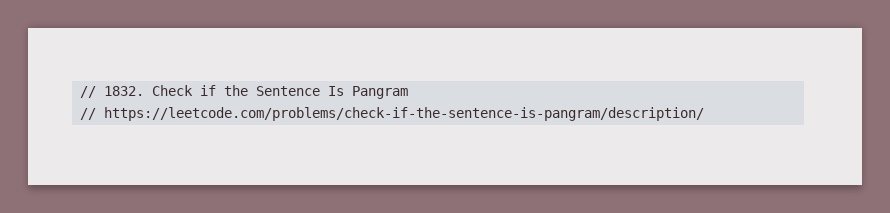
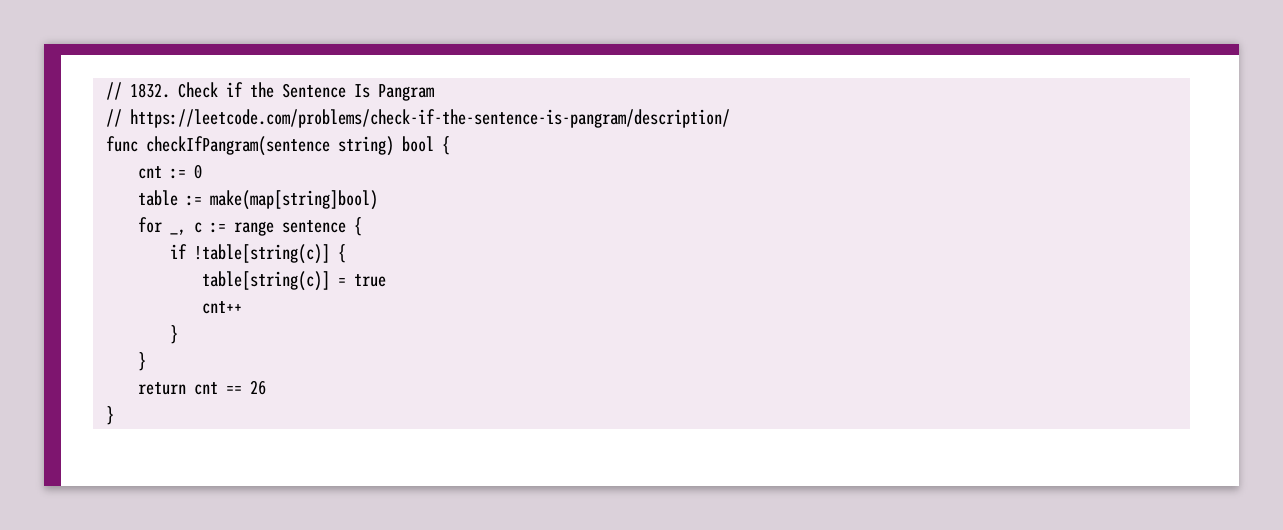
+ func checkIfPangram(sentence string) bool {
+ cnt := 0
+ table := make(map[string]bool)
+ for _, c := range sentence {
+ if !table[string(c)] {
+ table[string(c)] = true
+ cnt++
+ }
+ }
+ return cnt == 26
+ }

